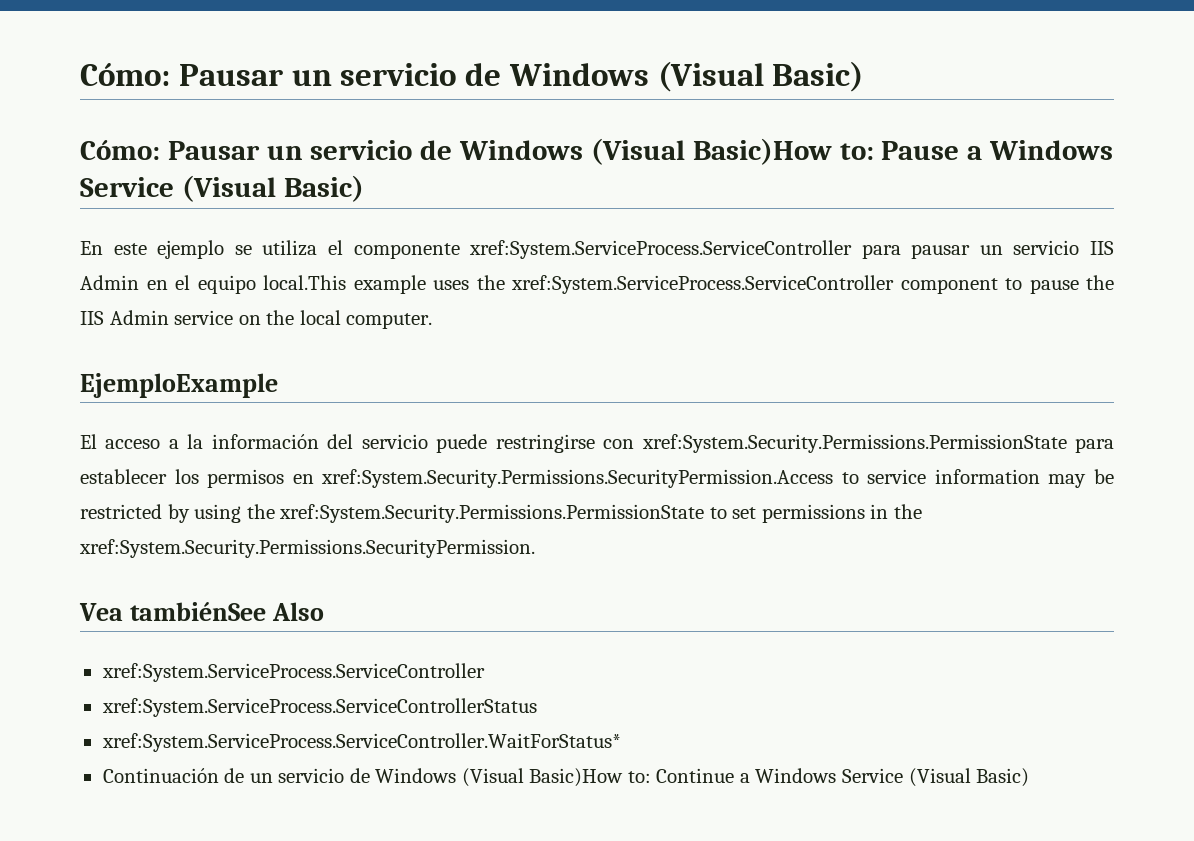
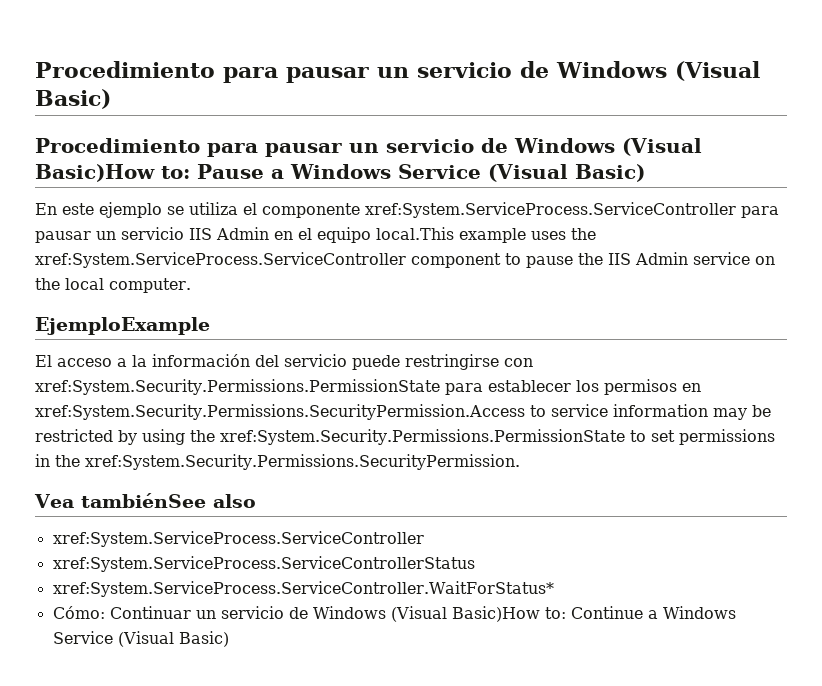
- Cómo: Pausar un servicio de Windows (Visual Basic)
+ Procedimiento para pausar un servicio de Windows (Visual Basic)
- Cómo: Pausar un servicio de Windows (Visual Basic)How to: Pause a Windows Service (Visual Basic)
+ Procedimiento para pausar un servicio de Windows (Visual Basic)How to: Pause a Windows Service (Visual Basic)
- Vea tambiénSee Also
+ Vea tambiénSee also
- Continuación de un servicio de Windows (Visual Basic)How to: Continue a Windows Service (Visual Basic)
+ Cómo: Continuar un servicio de Windows (Visual Basic)How to: Continue a Windows Service (Visual Basic)

